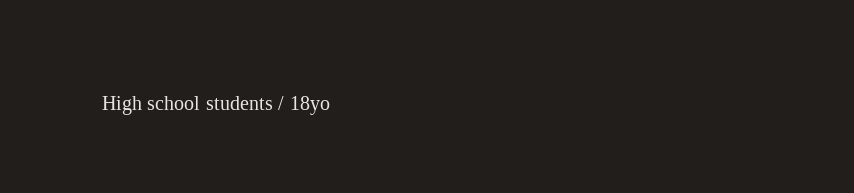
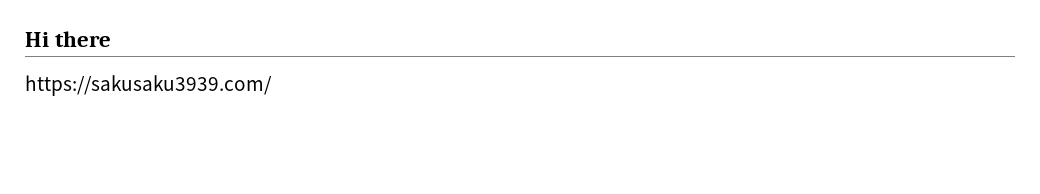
- High school students / 18yo
+ Hi there
+ https://sakusaku3939.com/

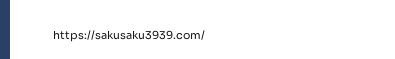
- Hi there

